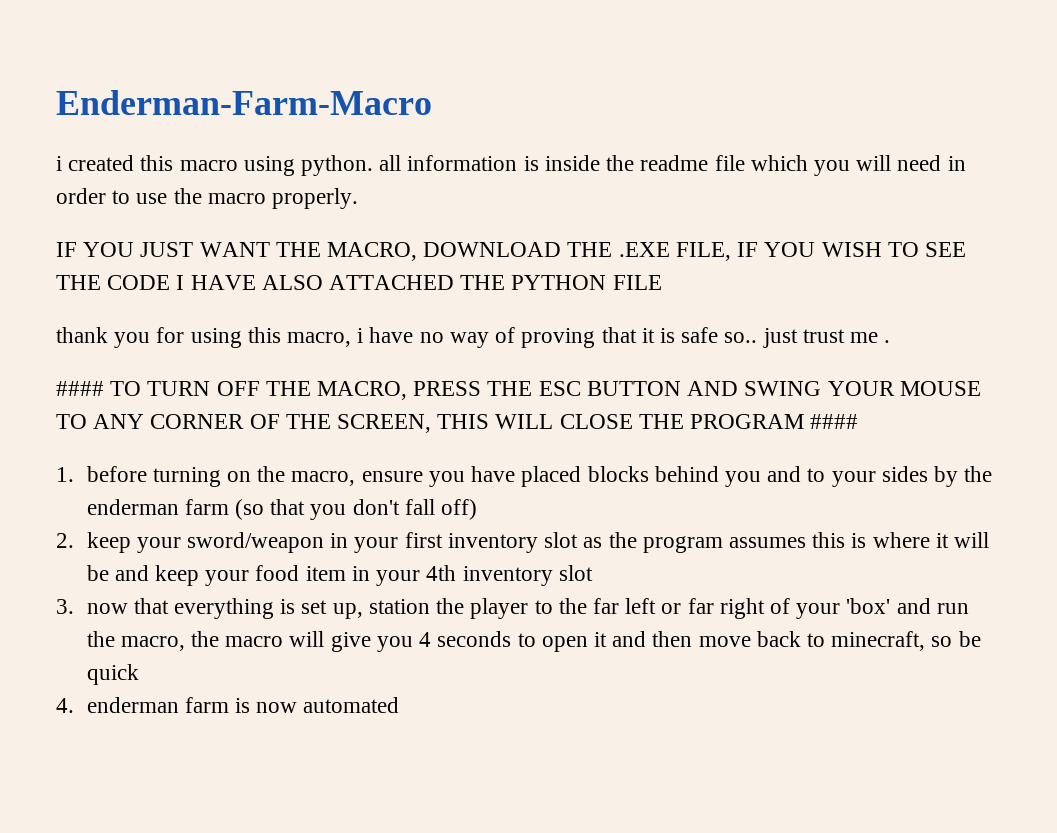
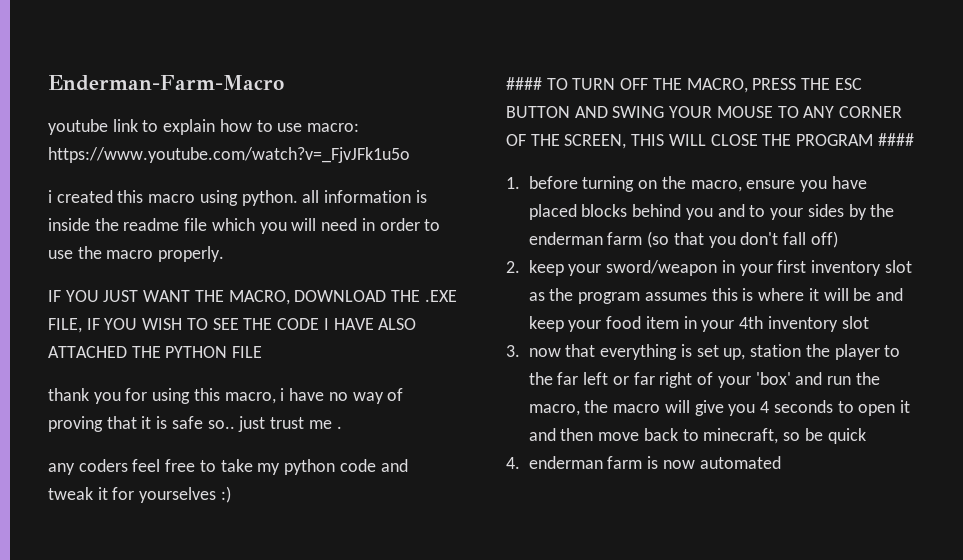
+ youtube link to explain how to use macro: https://www.youtube.com/watch?v=_FjvJFk1u5o
+ any coders feel free to take my python code and tweak it for yourselves :)

